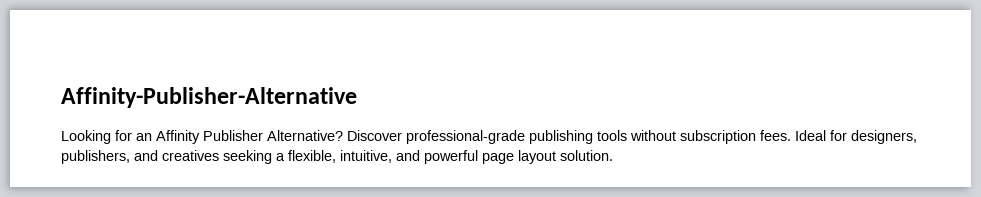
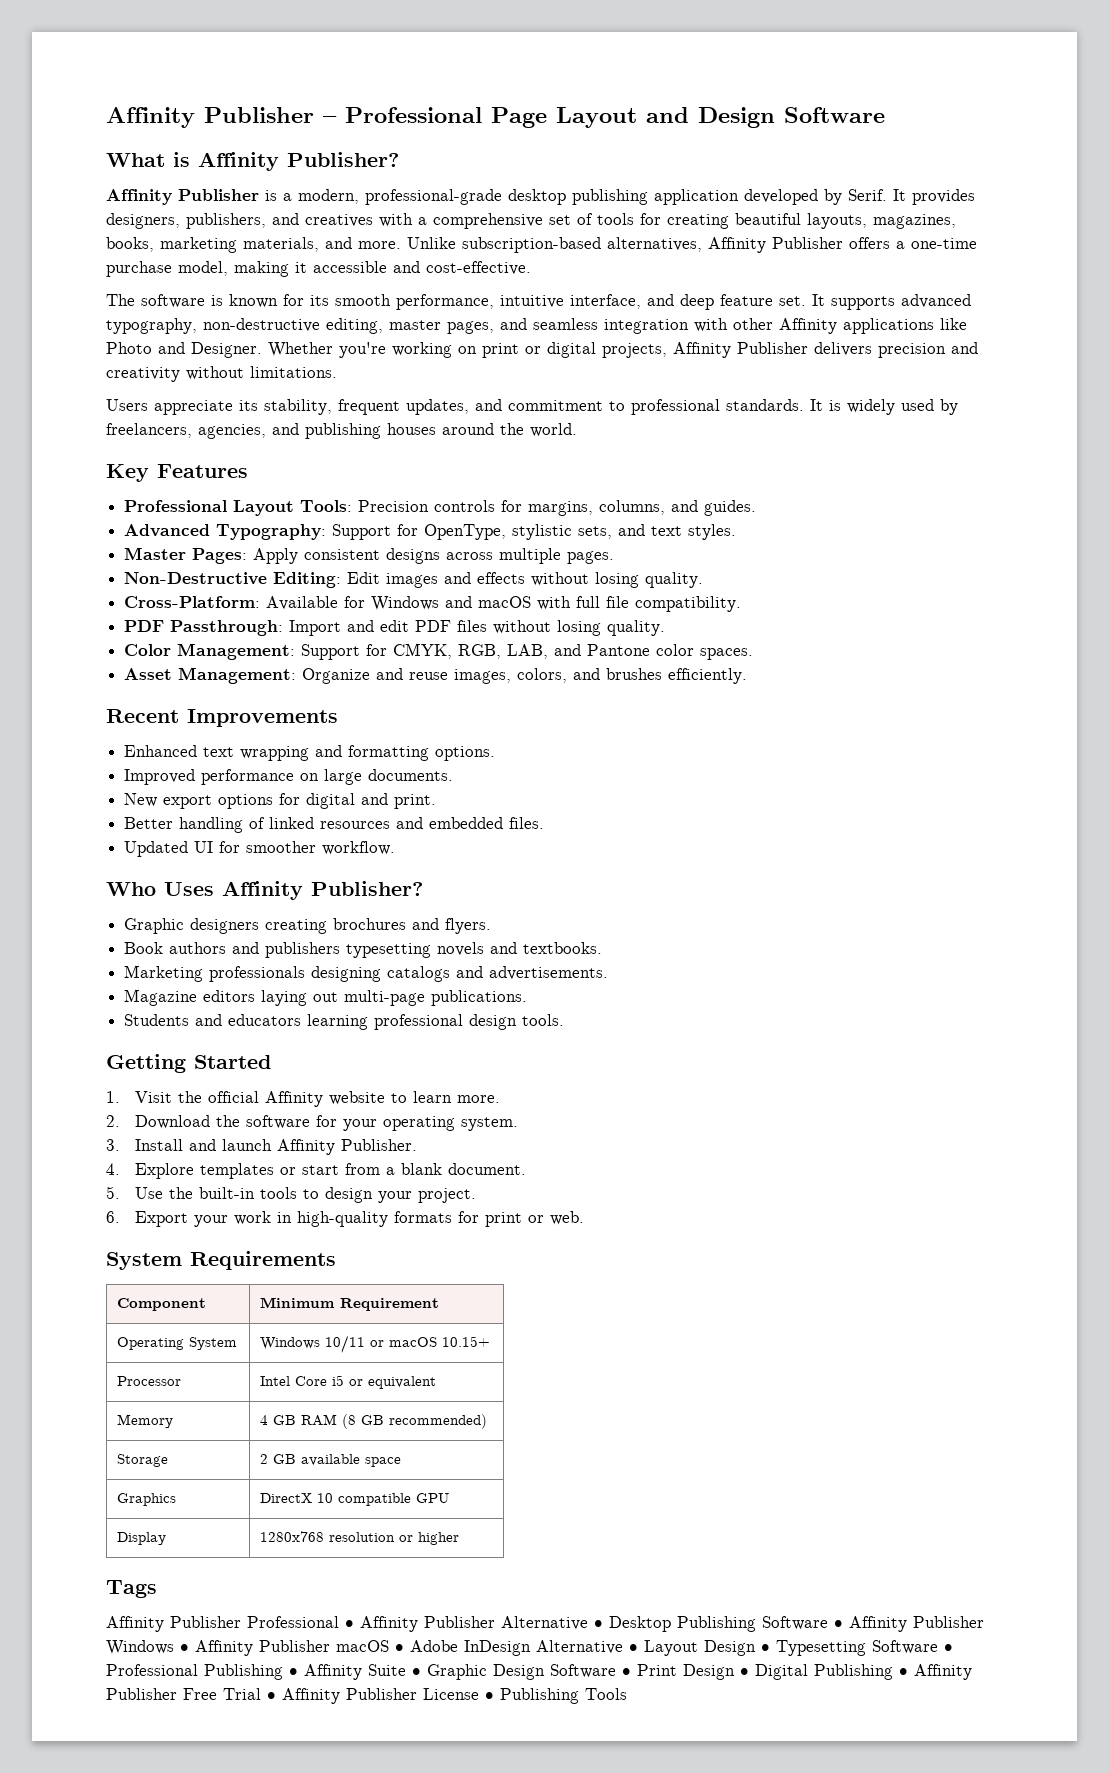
- Affinity-Publisher-Alternative
- Looking for an Affinity Publisher Alternative? Discover professional-grade publishing tools without subscription fees. Ideal for designers, publishers, and creatives seeking a flexible, intuitive, and powerful page layout solution.
+ Affinity Publisher – Professional Page Layout and Design Software
+ What is Affinity Publisher?
+ Affinity Publisher is a modern, professional-grade desktop publishing application developed by Serif. It provides designers, publishers, and creatives with a comprehensive set of tools for creating beautiful layouts, magazines, books, marketing materials, and more. Unlike subscription-based alternatives, Affinity Publisher offers a one-time purchase model, making it accessible and cost-effective.
+ The software is known for its smooth performance, intuitive interface, and deep feature set. It supports advanced typography, non-destructive editing, master pages, and seamless integration with other Affinity applications like Photo and Designer. Whether you're working on print or digital projects, Affinity Publisher delivers precision and creativity without limitations.
+ Users appreciate its stability, frequent updates, and commitment to professional standards. It is widely used by freelancers, agencies, and publishing houses around the world.
+ Key Features
+ Professional Layout Tools: Precision controls for margins, columns, and guides.
+ Advanced Typography: Support for OpenType, stylistic sets, and text styles.
+ Master Pages: Apply consistent designs across multiple pages.
+ Non-Destructive Editing: Edit images and effects without losing quality.
+ Cross-Platform: Available for Windows and macOS with full file compatibility.
+ PDF Passthrough: Import and edit PDF files without losing quality.
+ Color Management: Support for CMYK, RGB, LAB, and Pantone color spaces.
+ Asset Management: Organize and reuse images, colors, and brushes efficiently.
+ Recent Improvements
+ Enhanced text wrapping and formatting options.
+ Improved performance on large documents.
+ New export options for digital and print.
+ Better handling of linked resources and embedded files.
+ Updated UI for smoother workflow.
+ Who Uses Affinity Publisher?
+ Graphic designers creating brochures and flyers.
+ Book authors and publishers typesetting novels and textbooks.
+ Marketing professionals designing catalogs and advertisements.
+ Magazine editors laying out multi-page publications.
+ Students and educators learning professional design tools.
+ Getting Started
+ 1. Visit the official Affinity website to learn more.
+ 2. Download the software for your operating system.
+ 3. Install and launch Affinity Publisher.
+ 4. Explore templates or start from a blank document.
+ 5. Use the built-in tools to design your project.
+ 6. Export your work in high-quality formats for print or web.
+ System Requirements
+ Component | Minimum Requirement
+ Operating System | Windows 10/11 or macOS 10.15+
+ Processor | Intel Core i5 or equivalent
+ Memory | 4 GB RAM (8 GB recommended)
+ Storage | 2 GB available space
+ Graphics | DirectX 10 compatible GPU
+ Display | 1280x768 resolution or higher
+ Tags
+ Affinity Publisher Professional • Affinity Publisher Alternative • Desktop Publishing Software • Affinity Publisher Windows • Affinity Publisher macOS • Adobe InDesign Alternative • Layout Design • Typesetting Software • Professional Publishing • Affinity Suite • Graphic Design Software • Print Design • Digital Publishing • Affinity Publisher Free Trial • Affinity Publisher License • Publishing Tools

